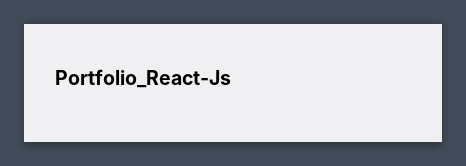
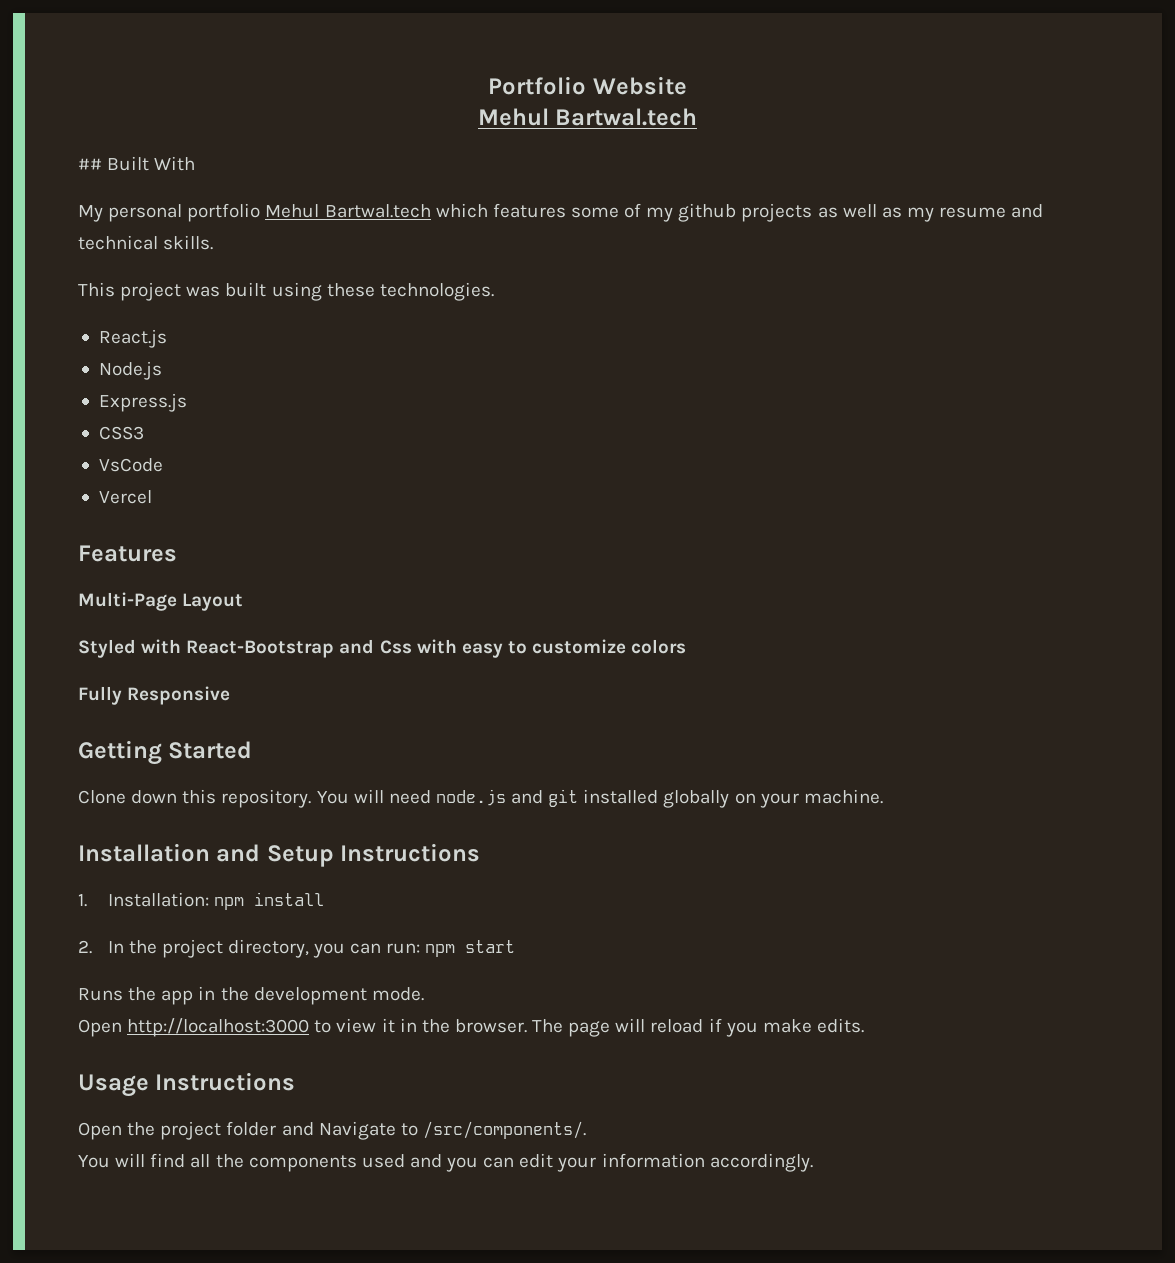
- Portfolio_React-Js
+ Portfolio Website
+ Mehul Bartwal.tech
+ ## Built With
+ My personal portfolio Mehul Bartwal.tech which features some of my github projects as well as my resume and technical skills.
+ This project was built using these technologies.
+ React.js
+ Node.js
+ Express.js
+ CSS3
+ VsCode
+ Vercel
+ Features
+ Multi-Page Layout
+ Styled with React-Bootstrap and Css with easy to customize colors
+ Fully Responsive
+ Getting Started
+ Clone down this repository. You will need node.js and git installed globally on your machine.
+ Installation and Setup Instructions
+ 1. Installation: npm install
+ 2. In the project directory, you can run: npm start
+ Runs the app in the development mode.
+ Open http://localhost:3000 to view it in the browser. The page will reload if you make edits.
+ Usage Instructions
+ Open the project folder and Navigate to /src/components/.
+ You will find all the components used and you can edit your information accordingly.

